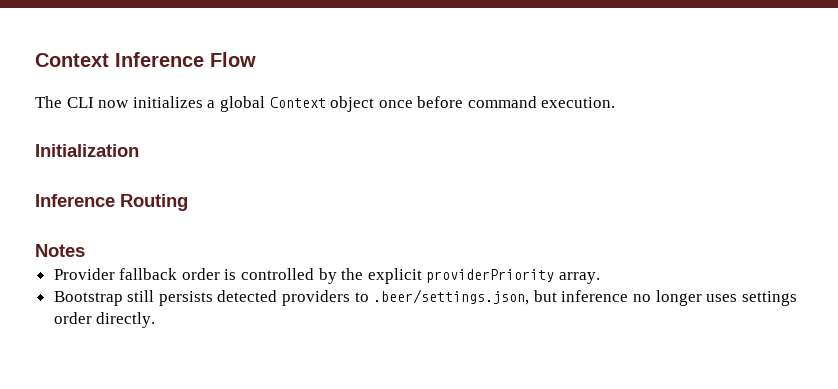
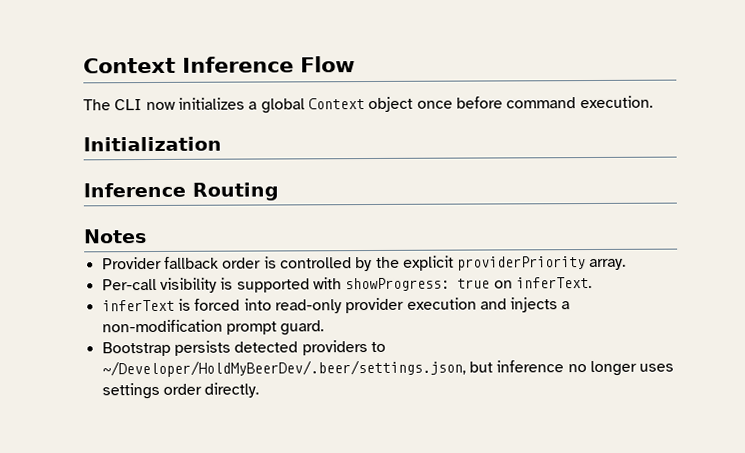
+ Per-call visibility is supported with showProgress: true on inferText.
+ inferText is forced into read-only provider execution and injects a non-modification prompt guard.
- Bootstrap still persists detected providers to .beer/settings.json, but inference no longer uses settings order directly.
+ Bootstrap persists detected providers to ~/Developer/HoldMyBeerDev/.beer/settings.json, but inference no longer uses settings order directly.

